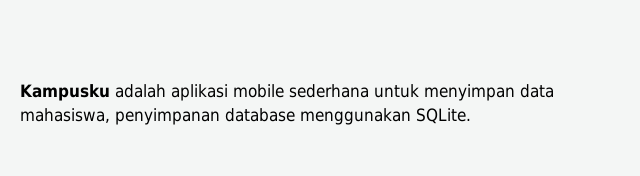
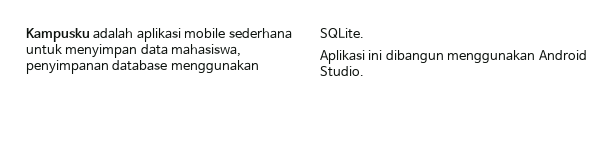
+ Aplikasi ini dibangun menggunakan Android Studio.

